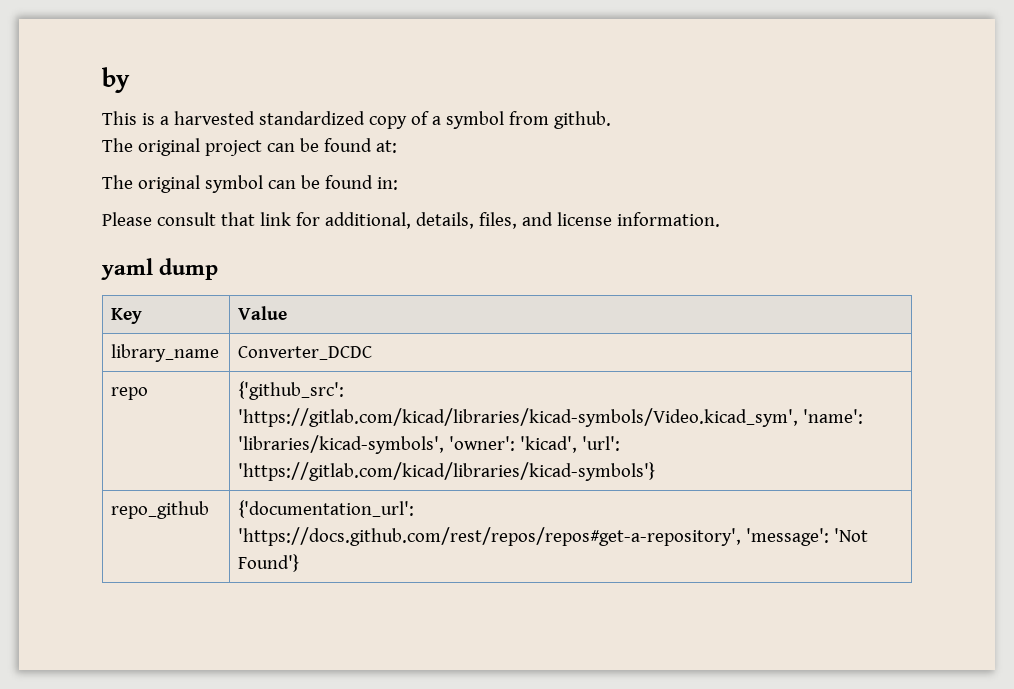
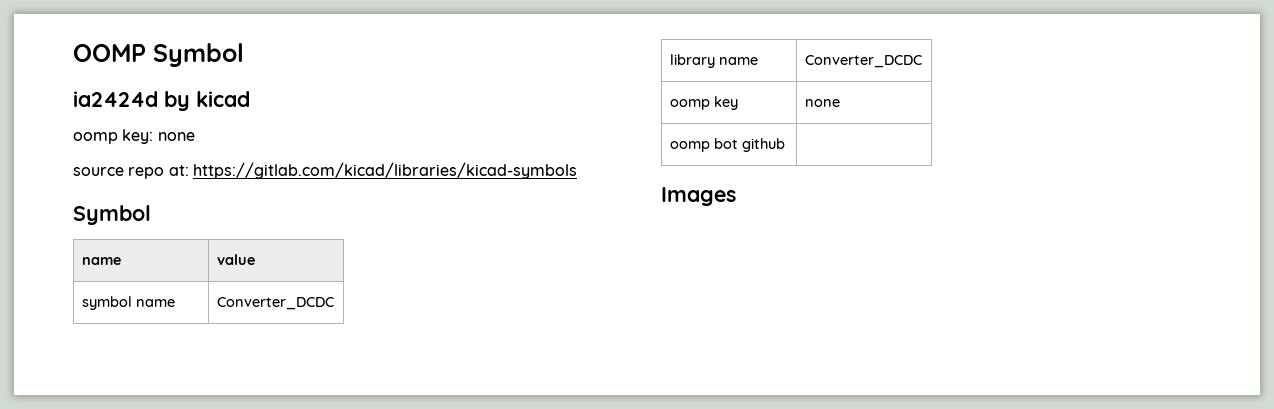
- by
- This is a harvested standardized copy of a symbol from github.
- The original project can be found at:
- The original symbol can be found in:
- Please consult that link for additional, details, files, and license information.
- yaml dump
- Key | Value
- library_name | Converter_DCDC
- repo | {'github_src': 'https://gitlab.com/kicad/libraries/kicad-symbols/Video.kicad_sym', 'name': 'libraries/kicad-symbols', 'owner': 'kicad', 'url': 'https://gitlab.com/kicad/libraries/kicad-symbols'}
- repo_github | {'documentation_url': 'https://docs.github.com/rest/repos/repos#get-a-repository', 'message': 'Not Found'}
+ OOMP Symbol
+ ia2424d by kicad
+ oomp key: none
+ source repo at: https://gitlab.com/kicad/libraries/kicad-symbols
+ Symbol
+ name | value
+ symbol name | Converter_DCDC
+ library name | Converter_DCDC
+ oomp key | none
+ oomp bot github |
+ Images

